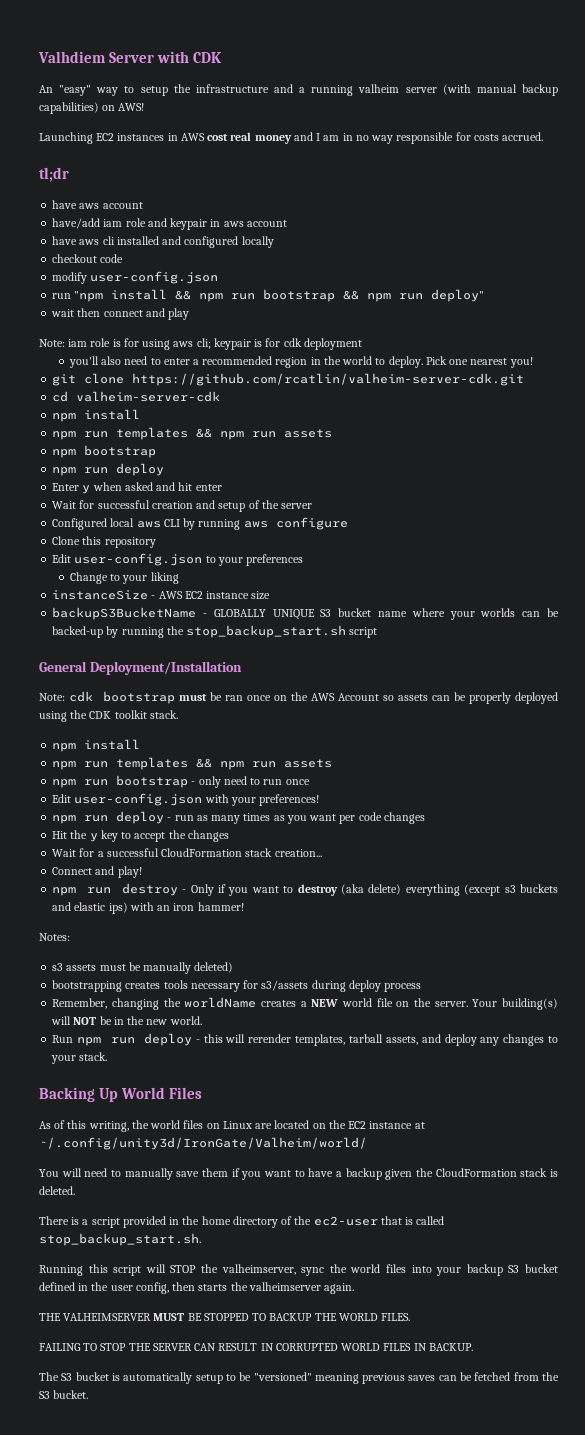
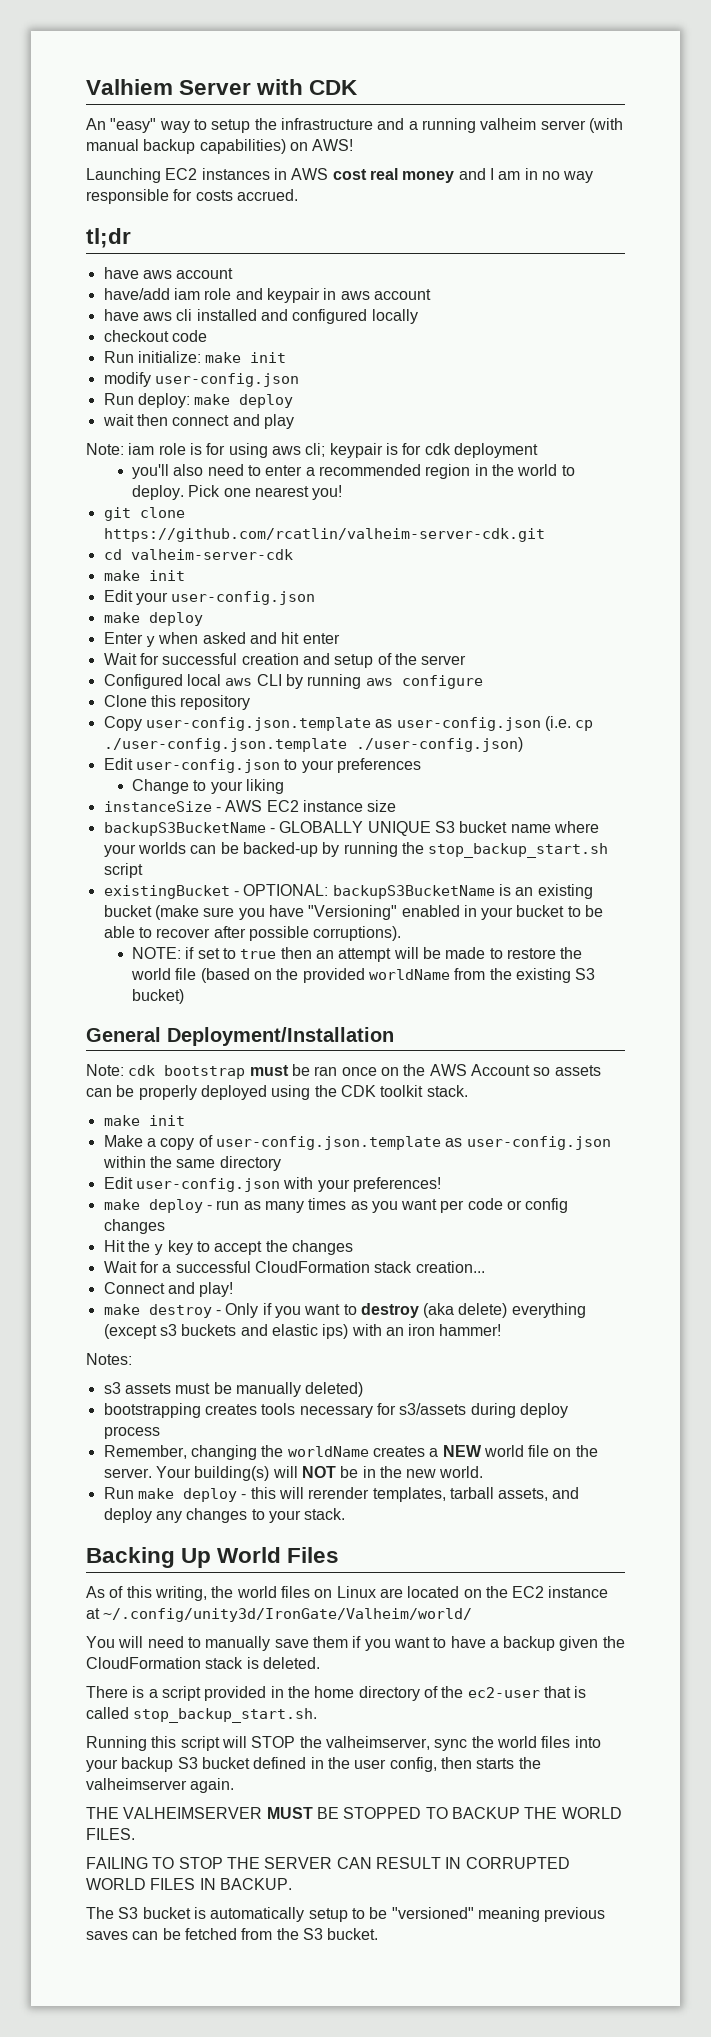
- Valhdiem Server with CDK
+ Valhiem Server with CDK
+ Run initialize: make init
  modify user-config.json
- run "npm install && npm run bootstrap && npm run deploy"
+ Run deploy: make deploy
  cd valheim-server-cdk
- npm install
- npm run templates && npm run assets
- npm bootstrap
- npm run deploy
+ make init
+ Edit your user-config.json
+ make deploy
+ Copy user-config.json.template as user-config.json (i.e. cp ./user-config.json.template ./user-config.json)
+ existingBucket - OPTIONAL: backupS3BucketName is an existing bucket (make sure you have "Versioning" enabled in your bucket to be able to recover after possible corruptions).
+ NOTE: if set to true then an attempt will be made to restore the world file (based on the provided worldName from the existing S3 bucket)
  Note: cdk bootstrap must be ran once on the AWS Account so assets can be properly deployed using the CDK toolkit stack.
- npm install
- npm run templates && npm run assets
- npm run bootstrap - only need to run once
+ make init
+ Make a copy of user-config.json.template as user-config.json within the same directory
- npm run deploy - run as many times as you want per code changes
+ make deploy - run as many times as you want per code or config changes
- npm run destroy - Only if you want to destroy (aka delete) everything (except s3 buckets and elastic ips) with an iron hammer!
+ make destroy - Only if you want to destroy (aka delete) everything (except s3 buckets and elastic ips) with an iron hammer!
- Run npm run deploy - this will rerender templates, tarball assets, and deploy any changes to your stack.
+ Run make deploy - this will rerender templates, tarball assets, and deploy any changes to your stack.

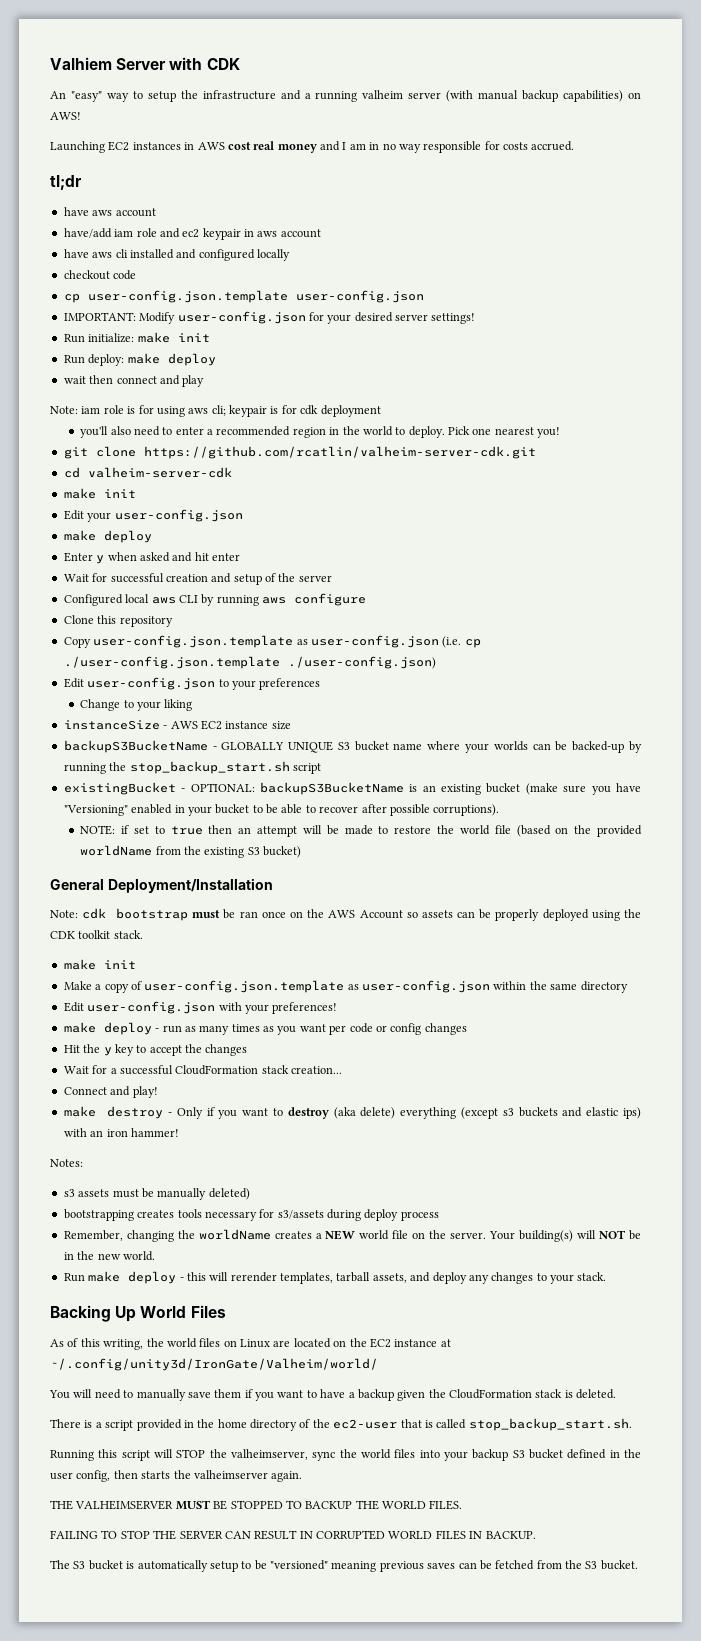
- have/add iam role and keypair in aws account
+ have/add iam role and ec2 keypair in aws account
+ cp user-config.json.template user-config.json
+ IMPORTANT: Modify user-config.json for your desired server settings!
- modify user-config.json

